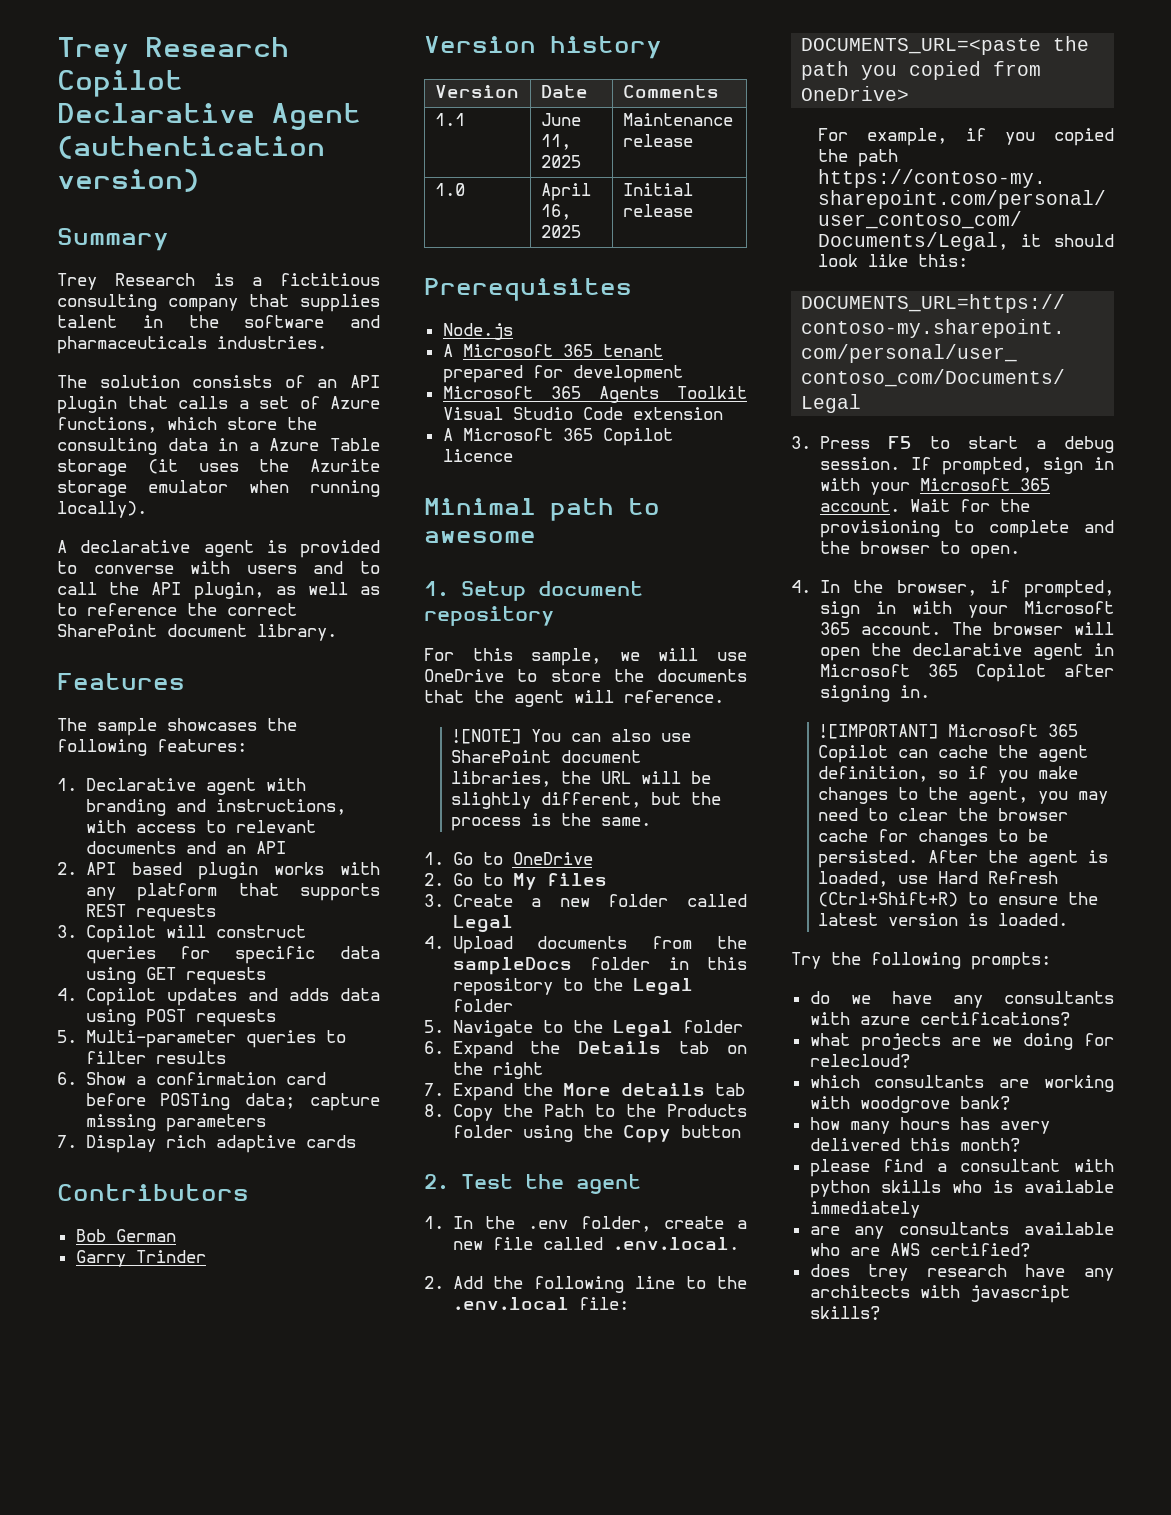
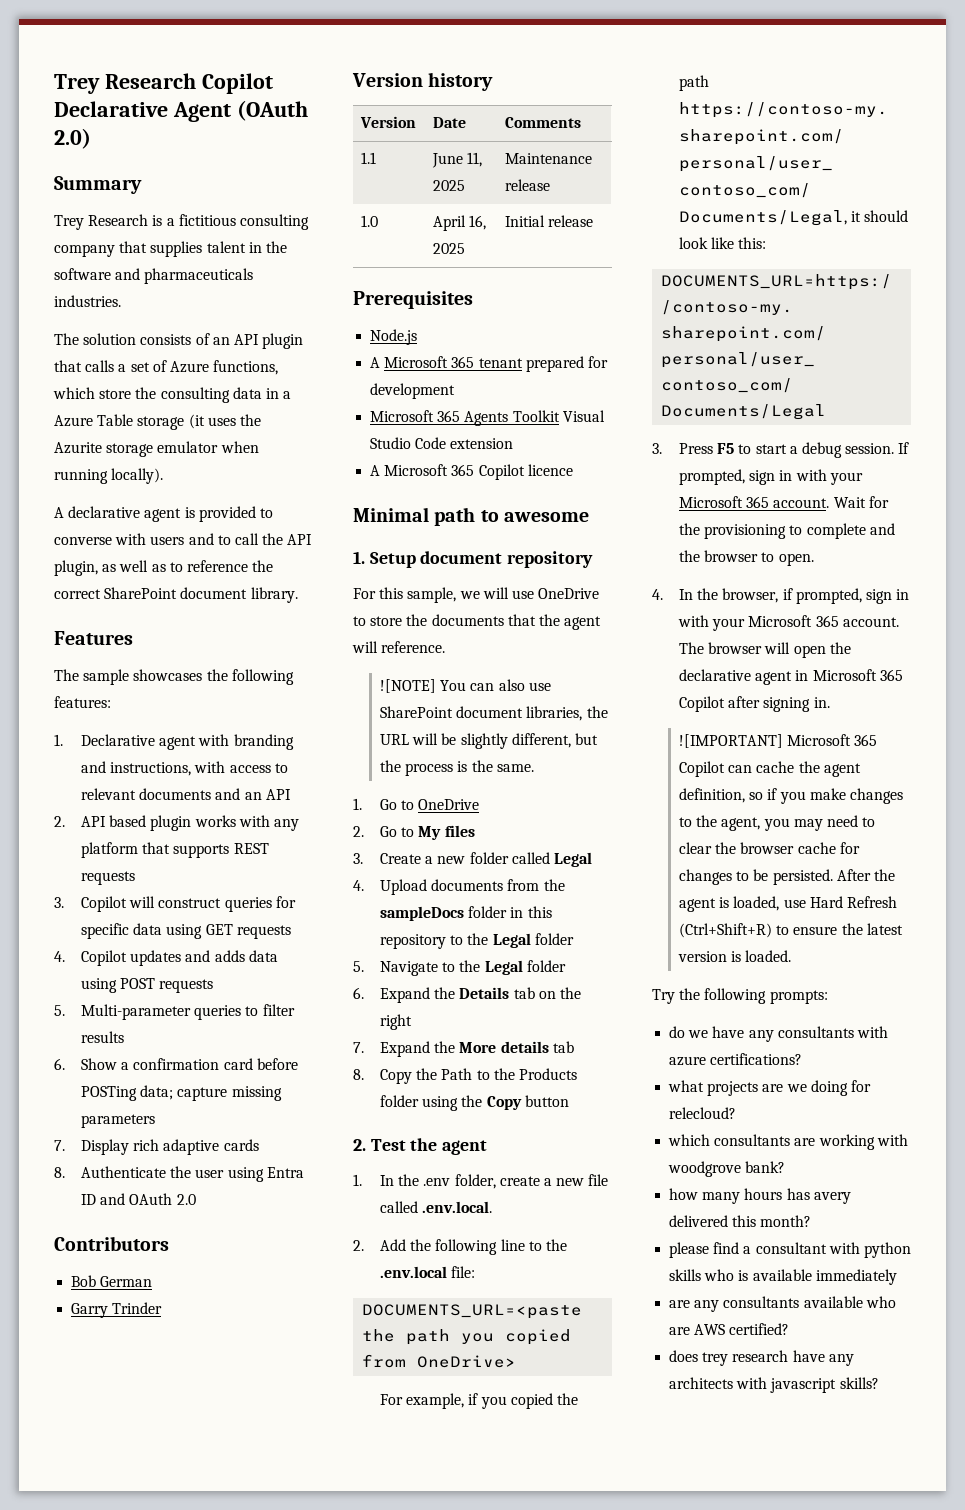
- Trey Research Copilot Declarative Agent (authentication version)
+ Trey Research Copilot Declarative Agent (OAuth 2.0)
+ 8. Authenticate the user using Entra ID and OAuth 2.0

